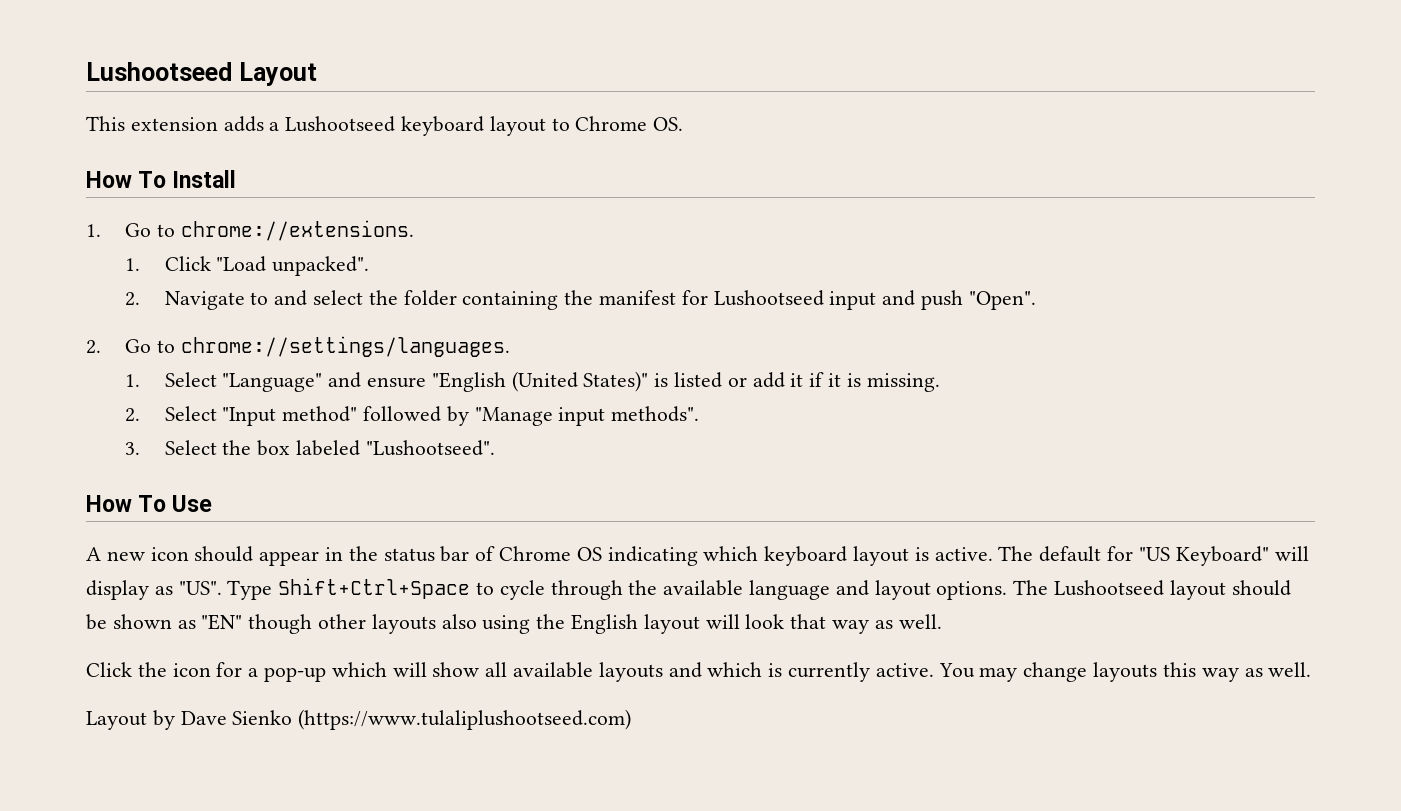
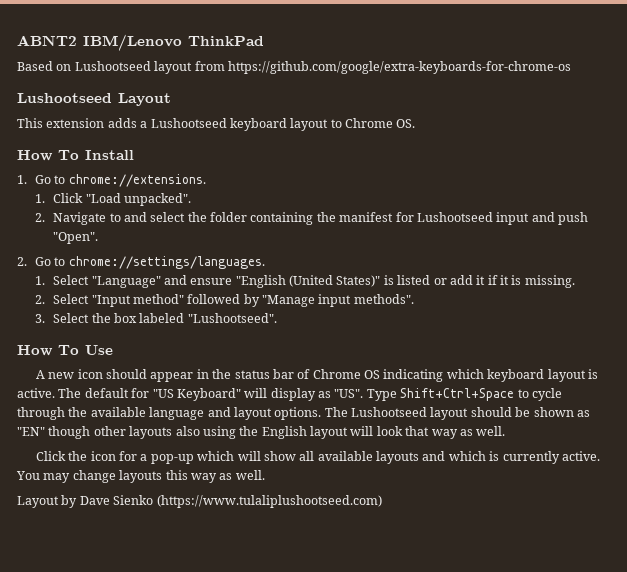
+ ABNT2 IBM/Lenovo ThinkPad
+ Based on Lushootseed layout from https://github.com/google/extra-keyboards-for-chrome-os

